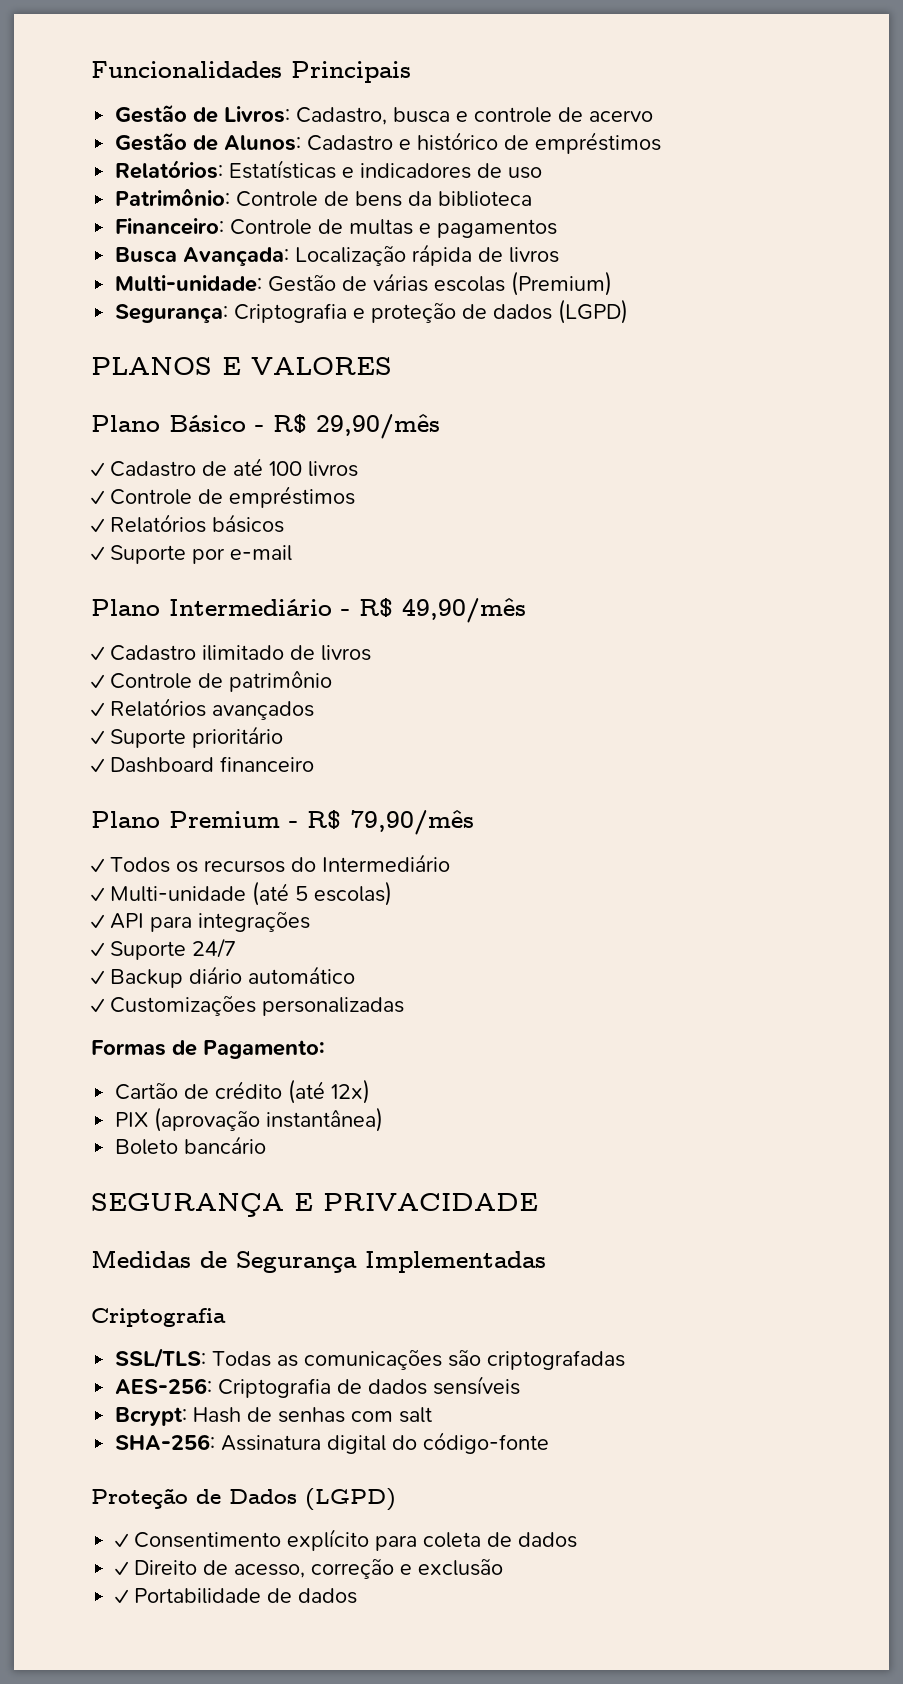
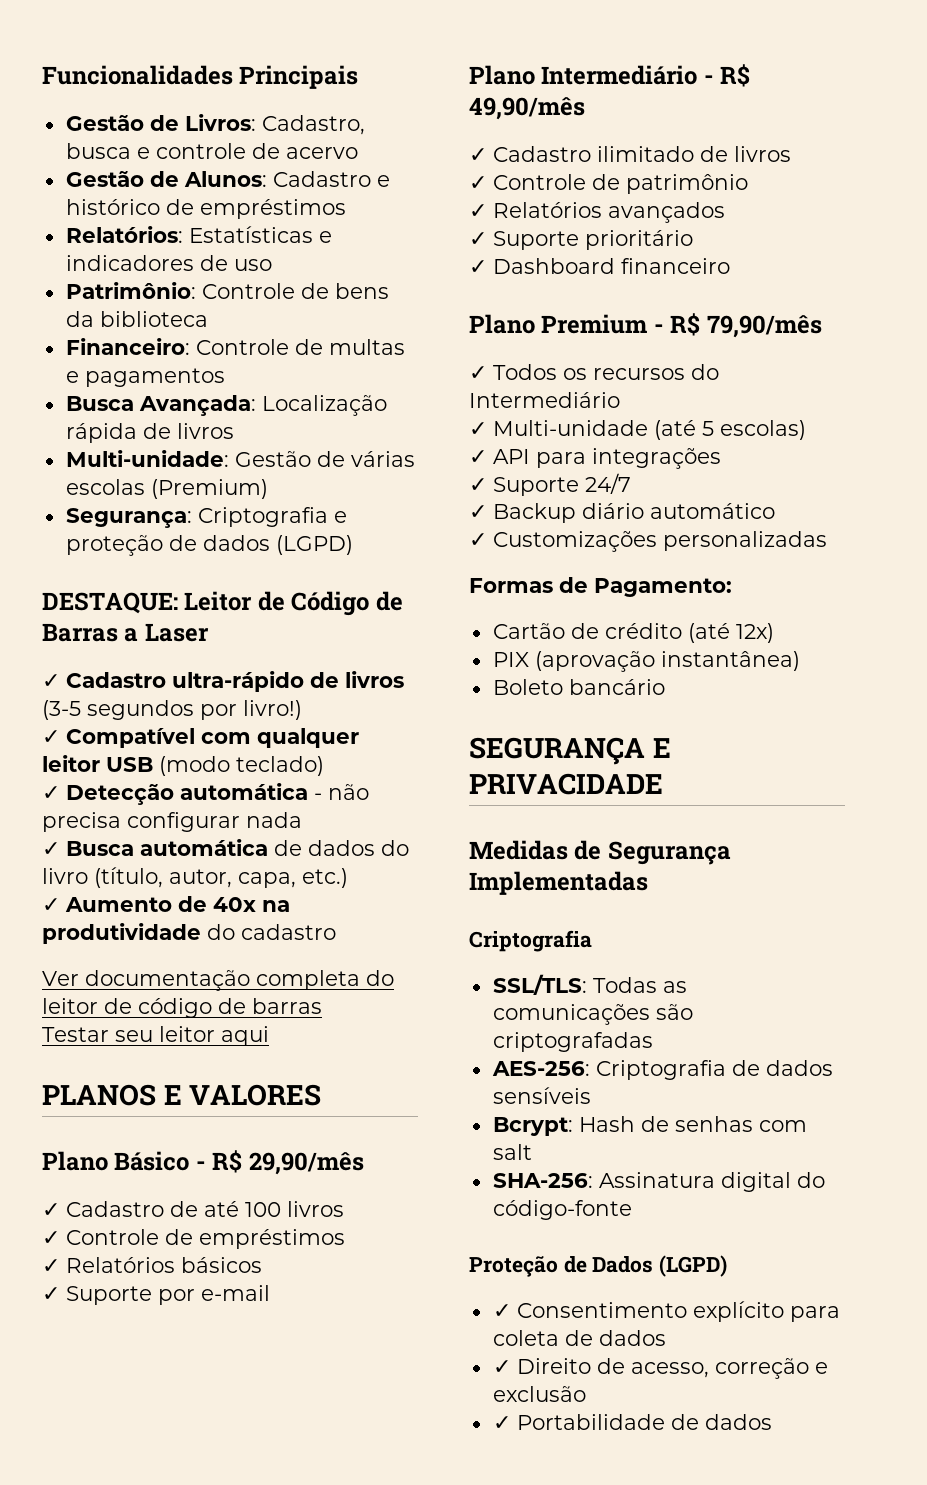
+ DESTAQUE: Leitor de Código de Barras a Laser
+ ✓ Cadastro ultra-rápido de livros (3-5 segundos por livro!)
+ ✓ Compatível com qualquer leitor USB (modo teclado)
+ ✓ Detecção automática - não precisa configurar nada
+ ✓ Busca automática de dados do livro (título, autor, capa, etc.)
+ ✓ Aumento de 40x na produtividade do cadastro
+ Ver documentação completa do leitor de código de barras
+ Testar seu leitor aqui

